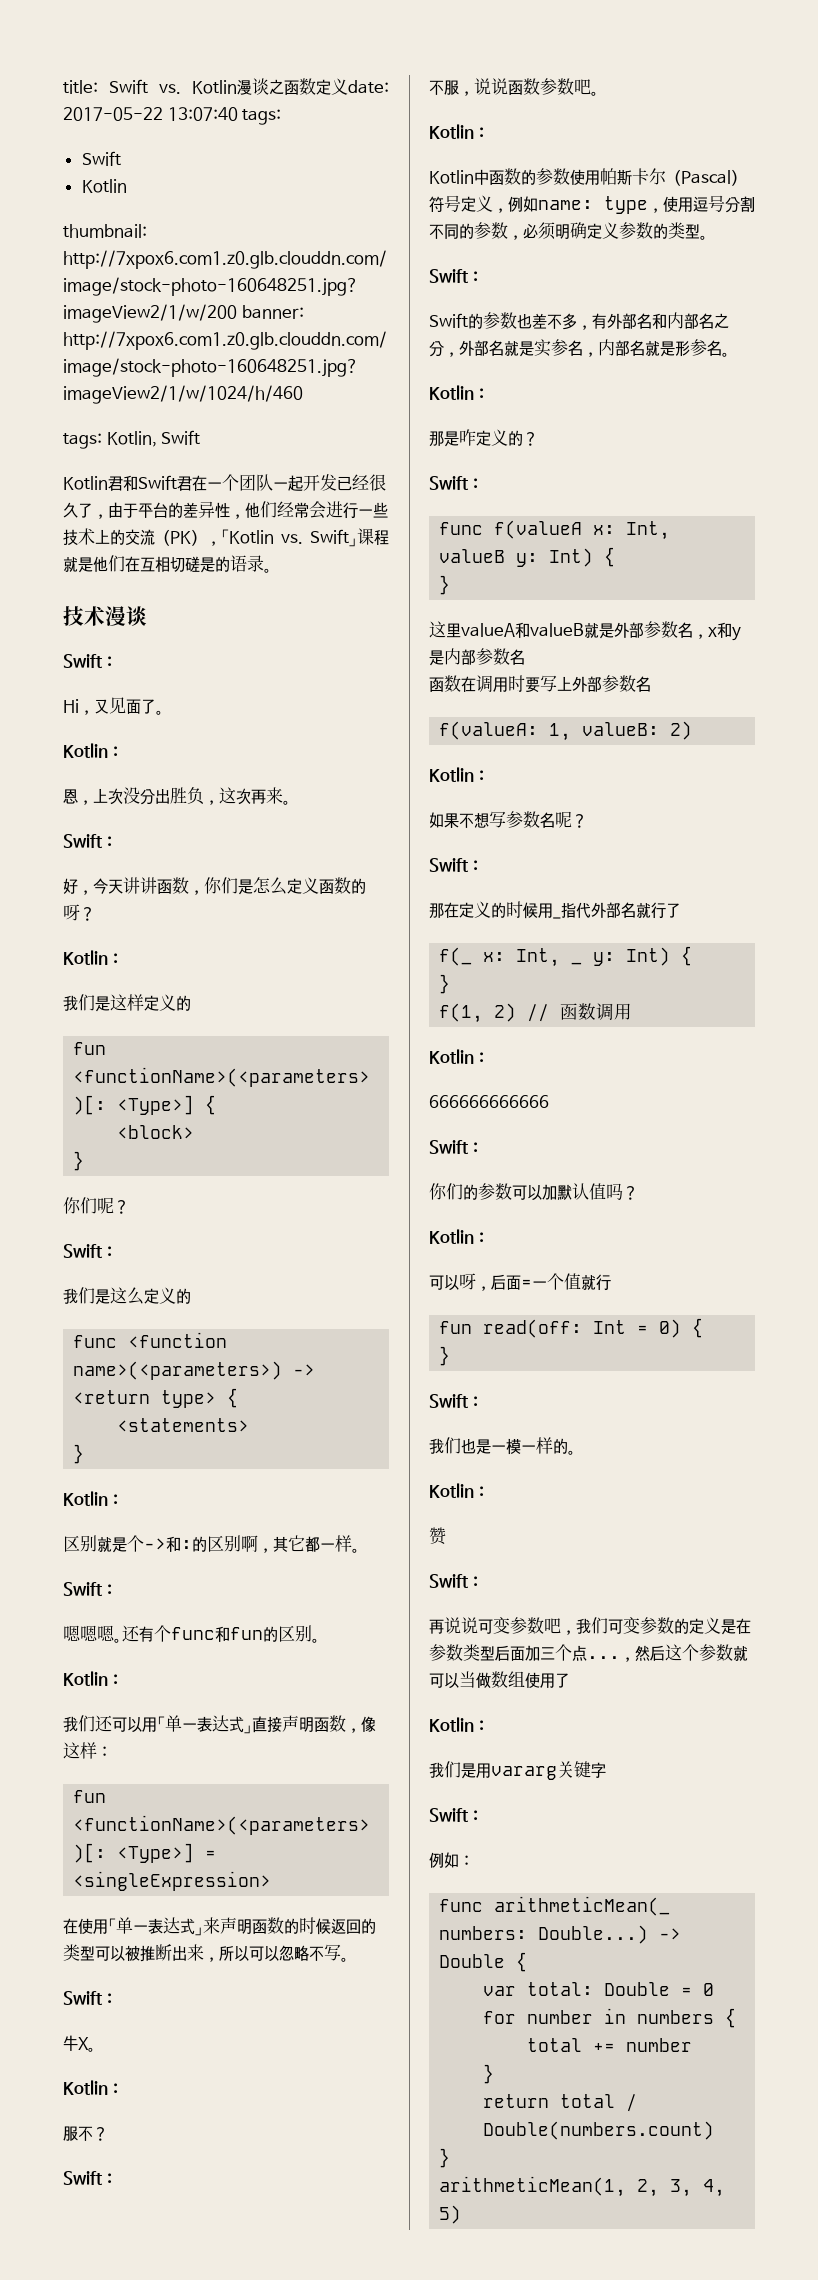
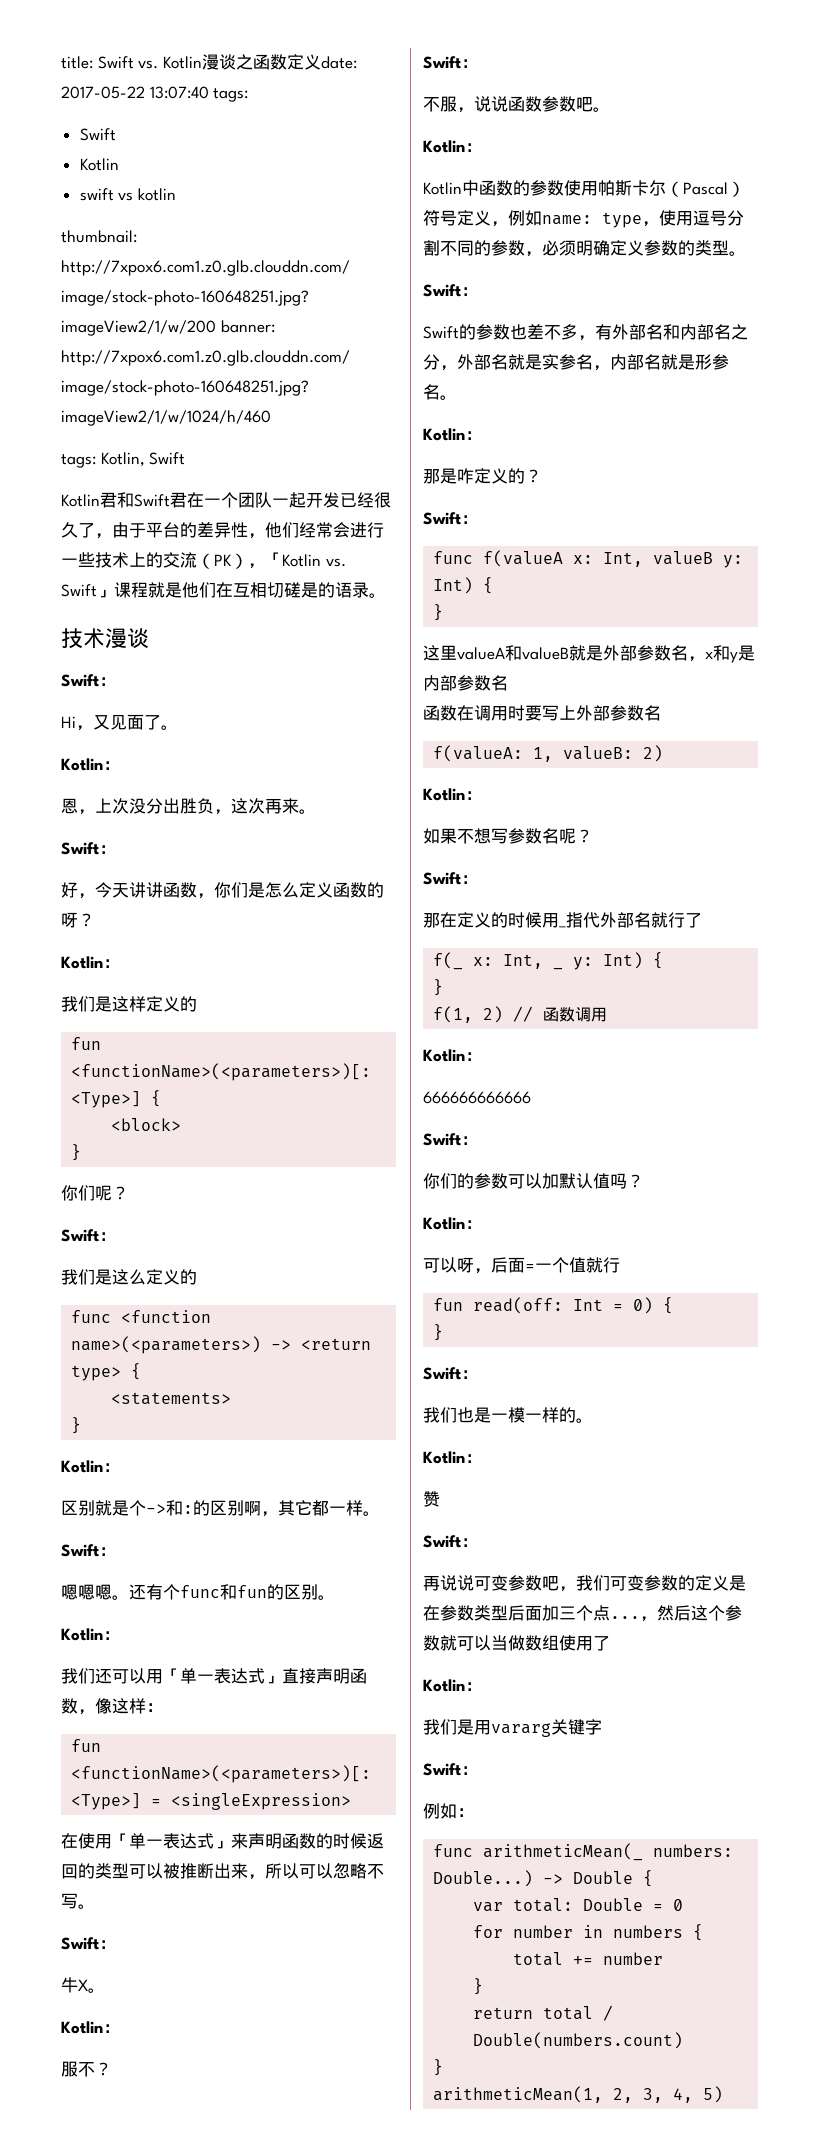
+ swift vs kotlin

